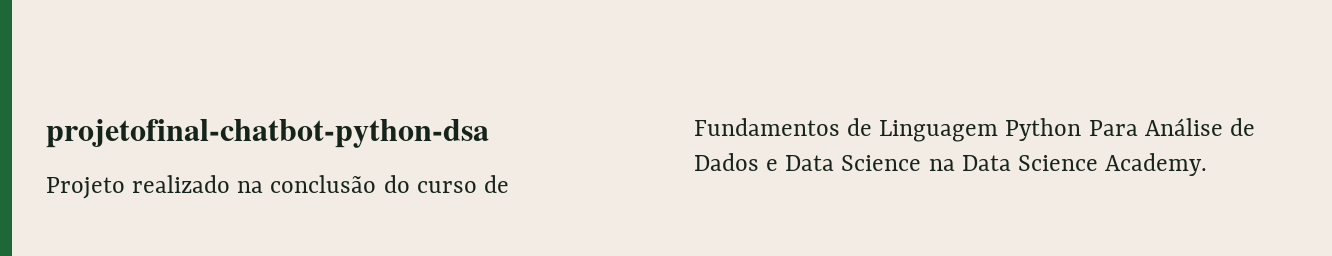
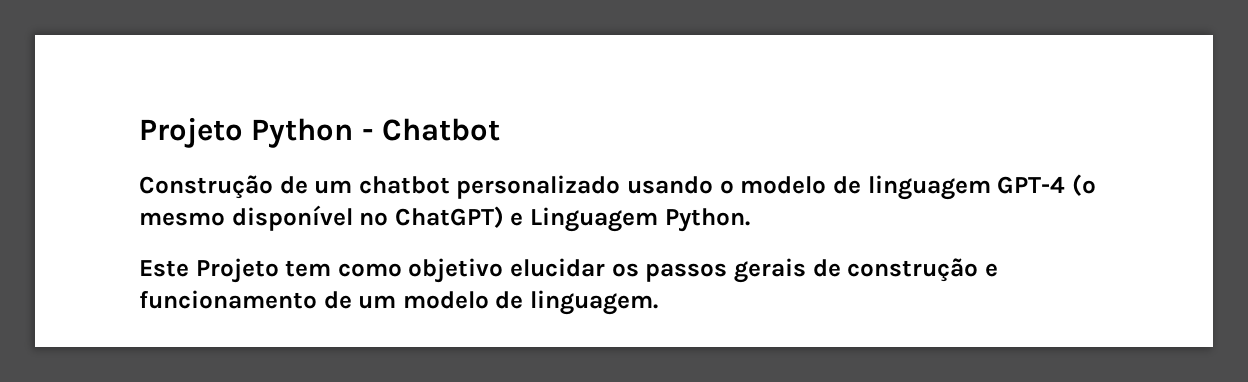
- projetofinal-chatbot-python-dsa
- Projeto realizado na conclusão do curso de Fundamentos de Linguagem Python Para Análise de Dados e Data Science na Data Science Academy.
+ Projeto Python - Chatbot
+ Construção de um chatbot personalizado usando o modelo de linguagem GPT-4 (o mesmo disponível no ChatGPT) e Linguagem Python.
+ Este Projeto tem como objetivo elucidar os passos gerais de construção e funcionamento de um modelo de linguagem.

